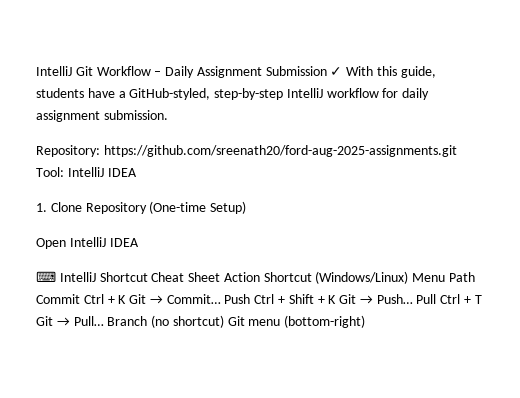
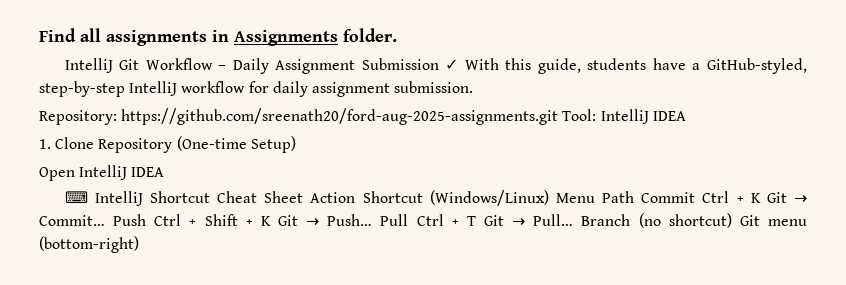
+ Find all assignments in Assignments folder.

